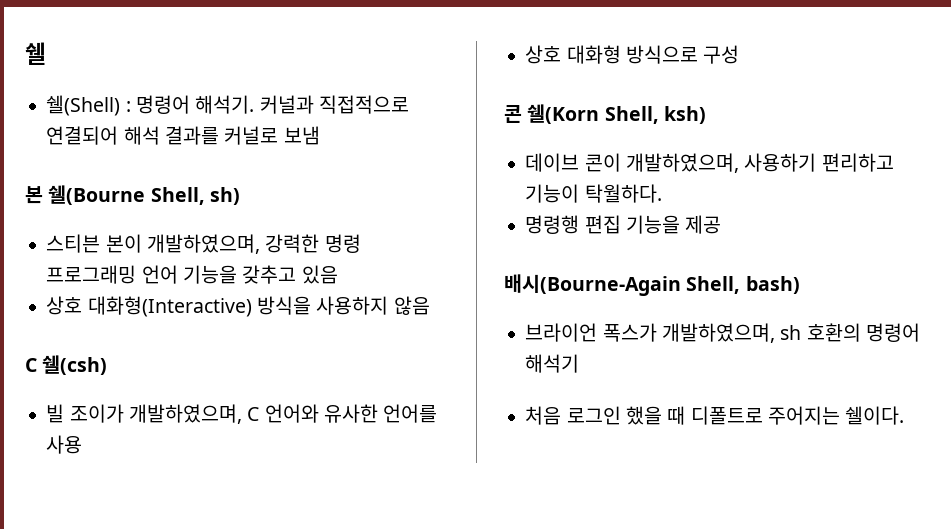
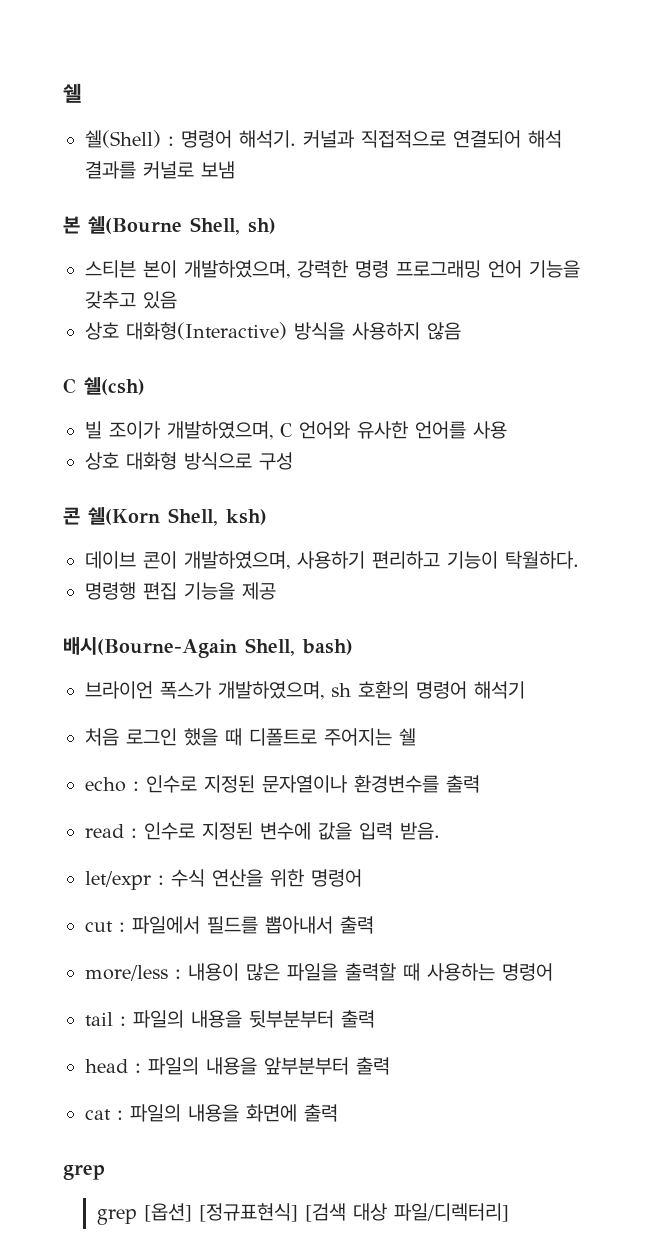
- 처음 로그인 했을 때 디폴트로 주어지는 쉘이다.
+ 처음 로그인 했을 때 디폴트로 주어지는 쉘
+ echo : 인수로 지정된 문자열이나 환경변수를 출력
+ read : 인수로 지정된 변수에 값을 입력 받음.
+ let/expr : 수식 연산을 위한 명령어
+ cut : 파일에서 필드를 뽑아내서 출력
+ more/less : 내용이 많은 파일을 출력할 때 사용하는 명령어
+ tail : 파일의 내용을 뒷부분부터 출력
+ head : 파일의 내용을 앞부분부터 출력
+ cat : 파일의 내용을 화면에 출력
+ grep
+ grep [옵션] [정규표현식] [검색 대상 파일/디렉터리]

